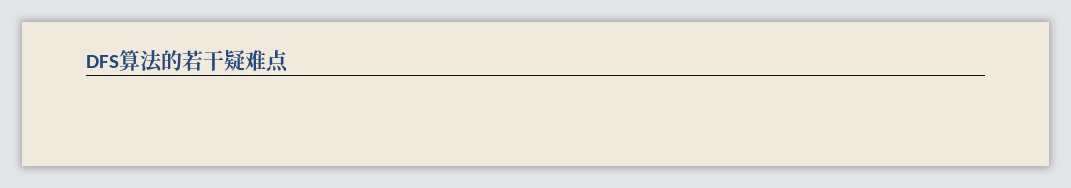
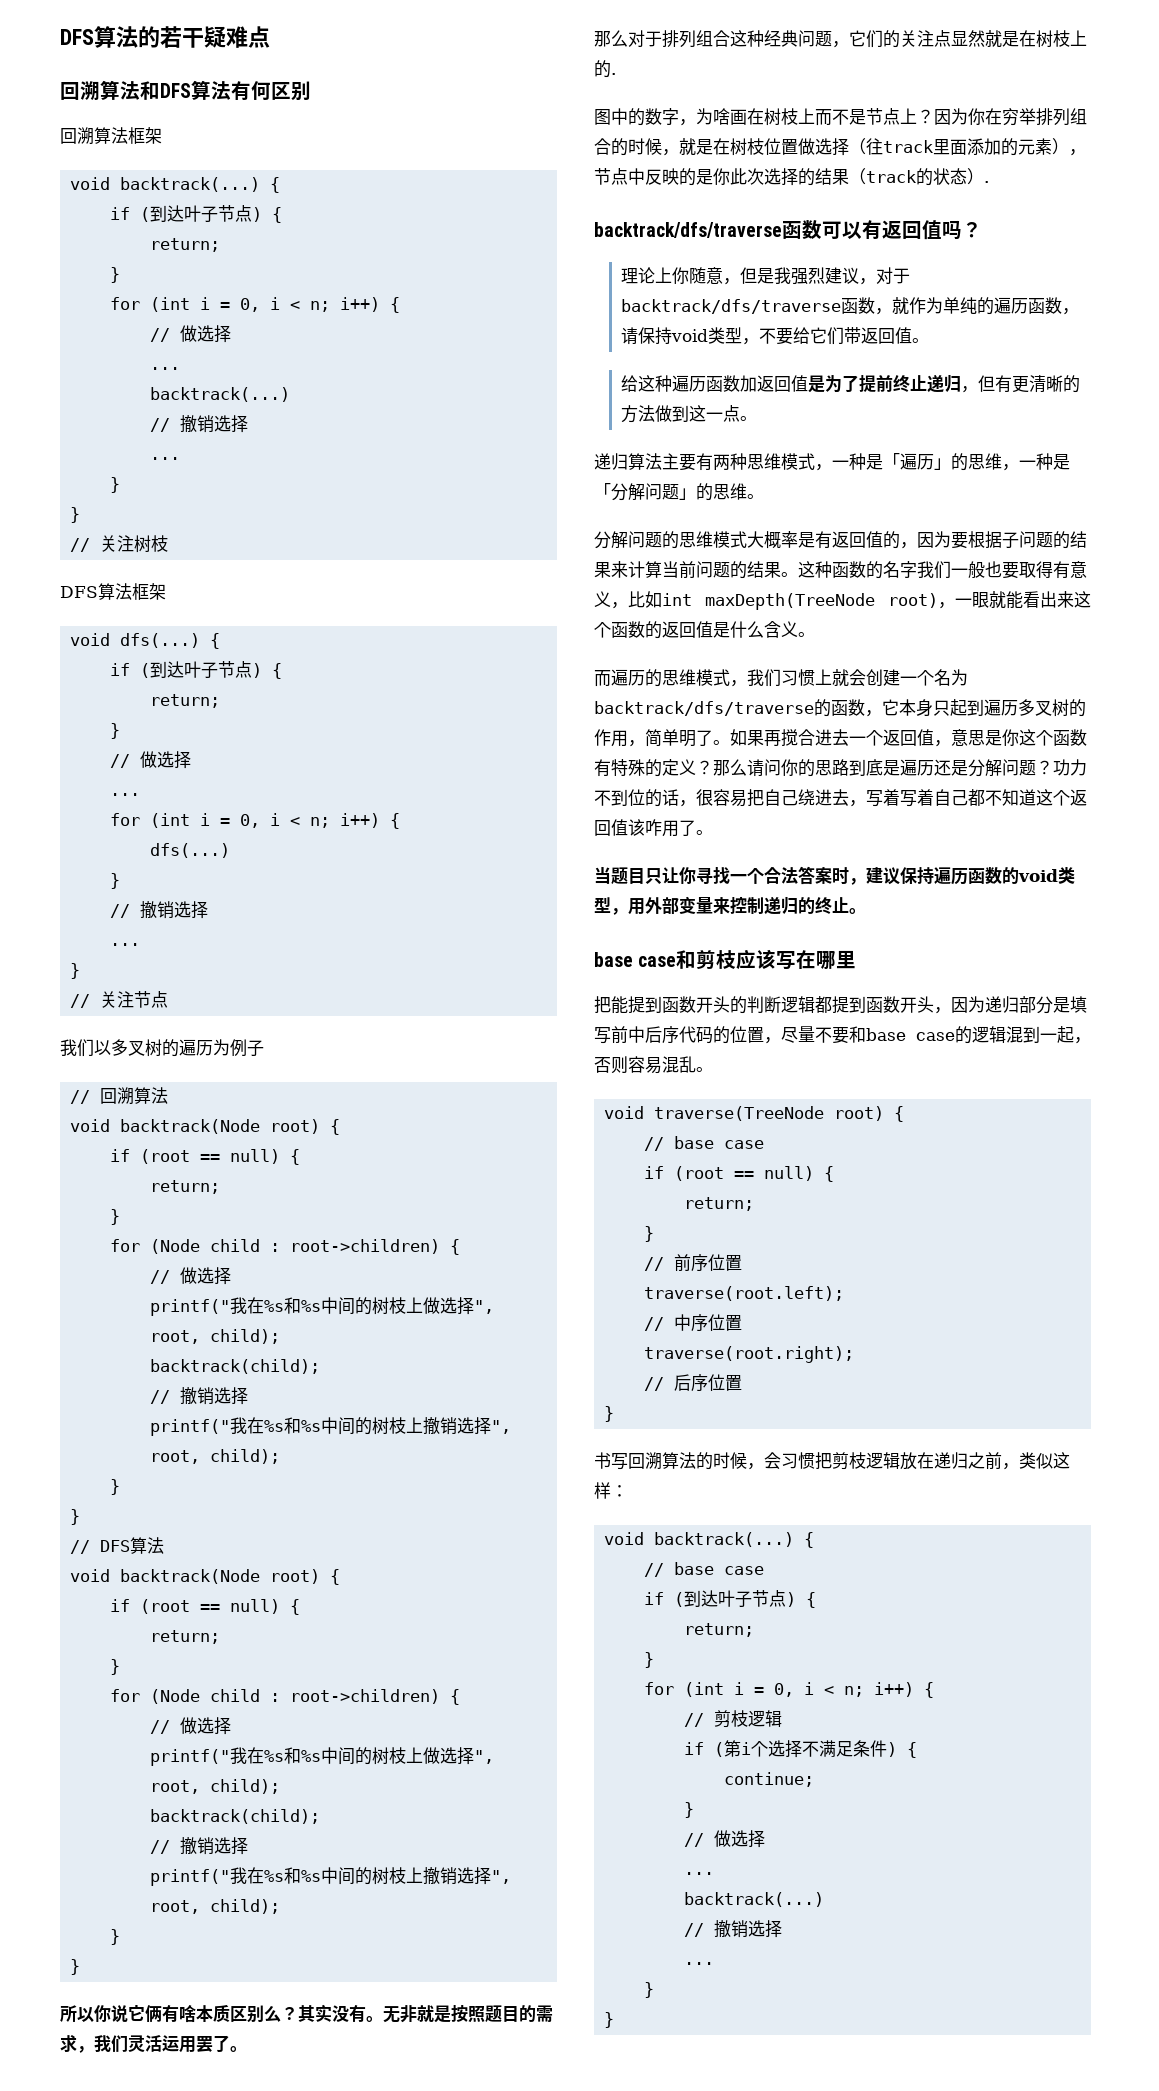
+ 回溯算法和DFS算法有何区别
+ 回溯算法框架
+ void backtrack(...) {
+ if (到达叶子节点) {
+ return;
+ }
+ for (int i = 0, i < n; i++) {
+ // 做选择
+ ...
+ backtrack(...)
+ // 撤销选择
+ ...
+ }
+ }
+ // 关注树枝
+ DFS算法框架
+ void dfs(...) {
+ if (到达叶子节点) {
+ return;
+ }
+ // 做选择
+ ...
+ for (int i = 0, i < n; i++) {
+ dfs(...)
+ }
+ // 撤销选择
+ ...
+ }
+ // 关注节点
+ 我们以多叉树的遍历为例子
+ // 回溯算法
+ void backtrack(Node root) {
+ if (root == null) {
+ return;
+ }
+ for (Node child : root->children) {
+ // 做选择
+ printf("我在%s和%s中间的树枝上做选择", root, child);
+ backtrack(child);
+ // 撤销选择
+ printf("我在%s和%s中间的树枝上撤销选择", root, child);
+ }
+ }
+ // DFS算法
+ void backtrack(Node root) {
+ if (root == null) {
+ return;
+ }
+ for (Node child : root->children) {
+ // 做选择
+ printf("我在%s和%s中间的树枝上做选择", root, child);
+ backtrack(child);
+ // 撤销选择
+ printf("我在%s和%s中间的树枝上撤销选择", root, child);
+ }
+ }
+ 所以你说它俩有啥本质区别么？其实没有。无非就是按照题目的需求，我们灵活运用罢了。
+ 那么对于排列组合这种经典问题，它们的关注点显然就是在树枝上的.
+ 图中的数字，为啥画在树枝上而不是节点上？因为你在穷举排列组合的时候，就是在树枝位置做选择（往track里面添加的元素），节点中反映的是你此次选择的结果（track的状态）.
+ backtrack/dfs/traverse函数可以有返回值吗？
+ 理论上你随意，但是我强烈建议，对于backtrack/dfs/traverse函数，就作为单纯的遍历函数，请保持void类型，不要给它们带返回值。
+ 给这种遍历函数加返回值是为了提前终止递归，但有更清晰的方法做到这一点。
+ 递归算法主要有两种思维模式，一种是「遍历」的思维，一种是「分解问题」的思维。
+ 分解问题的思维模式大概率是有返回值的，因为要根据子问题的结果来计算当前问题的结果。这种函数的名字我们一般也要取得有意义，比如int maxDepth(TreeNode root)，一眼就能看出来这个函数的返回值是什么含义。
+ 而遍历的思维模式，我们习惯上就会创建一个名为backtrack/dfs/traverse的函数，它本身只起到遍历多叉树的作用，简单明了。如果再搅合进去一个返回值，意思是你这个函数有特殊的定义？那么请问你的思路到底是遍历还是分解问题？功力不到位的话，很容易把自己绕进去，写着写着自己都不知道这个返回值该咋用了。
+ 当题目只让你寻找一个合法答案时，建议保持遍历函数的void类型，用外部变量来控制递归的终止。
+ base case和剪枝应该写在哪里
+ 把能提到函数开头的判断逻辑都提到函数开头，因为递归部分是填写前中后序代码的位置，尽量不要和base case的逻辑混到一起，否则容易混乱。
+ void traverse(TreeNode root) {
+ // base case
+ if (root == null) {
+ return;
+ }
+ // 前序位置
+ traverse(root.left);
+ // 中序位置
+ traverse(root.right);
+ // 后序位置
+ }
+ 书写回溯算法的时候，会习惯把剪枝逻辑放在递归之前，类似这样：
+ void backtrack(...) {
+ // base case
+ if (到达叶子节点) {
+ return;
+ }
+ for (int i = 0, i < n; i++) {
+ // 剪枝逻辑
+ if (第i个选择不满足条件) {
+ continue;
+ }
+ // 做选择
+ ...
+ backtrack(...)
+ // 撤销选择
+ ...
+ }
+ }

